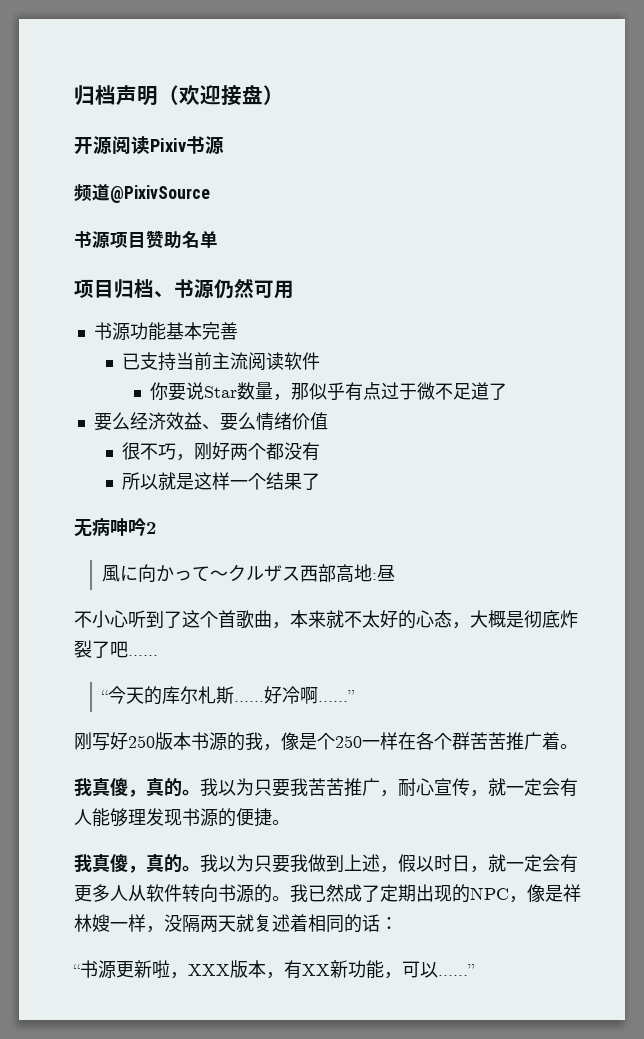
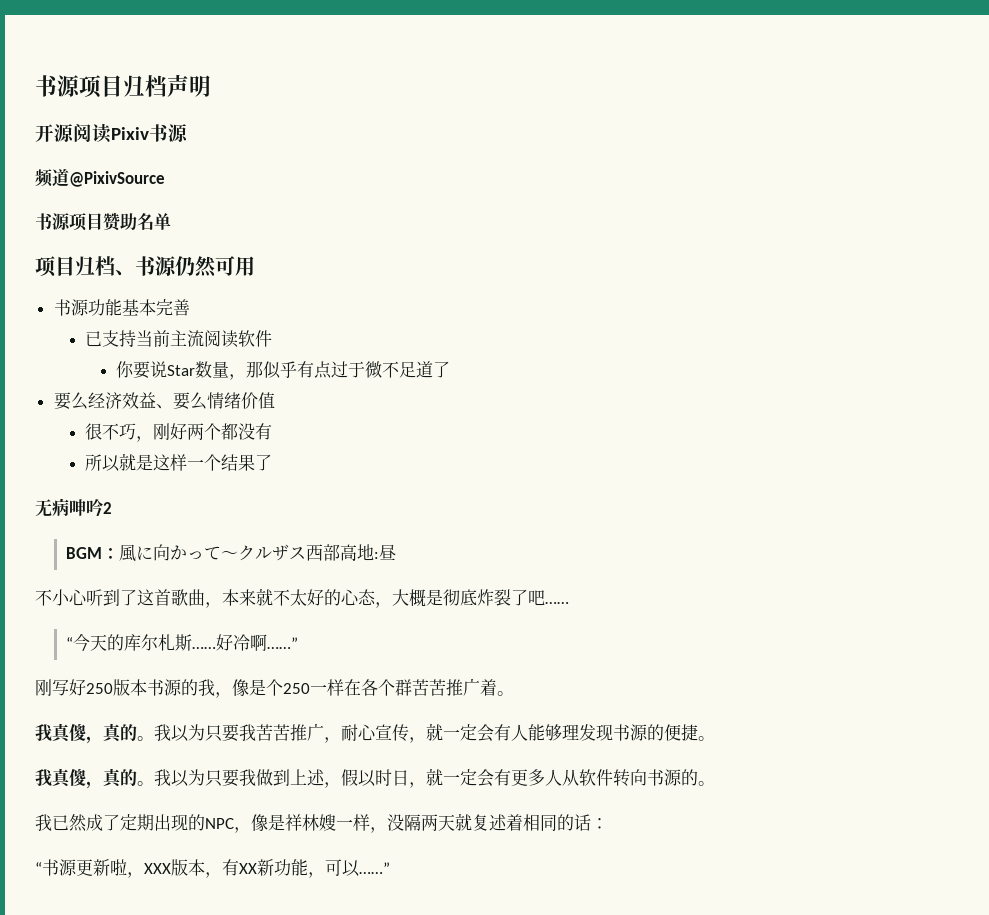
- 归档声明（欢迎接盘）
+ 书源项目归档声明
- 風に向かって～クルザス西部高地:昼
+ BGM：風に向かって～クルザス西部高地:昼
- 不小心听到了这个首歌曲，本来就不太好的心态，大概是彻底炸裂了吧……
+ 不小心听到了这首歌曲，本来就不太好的心态，大概是彻底炸裂了吧……
- 我以为只要我做到上述，假以时日，就一定会有更多人从软件转向书源的。我已然成了定期出现的NPC，像是祥林嫂一样，没隔两天就复述着相同的话：
+ 我以为只要我做到上述，假以时日，就一定会有更多人从软件转向书源的。
+ 我已然成了定期出现的NPC，像是祥林嫂一样，没隔两天就复述着相同的话：

